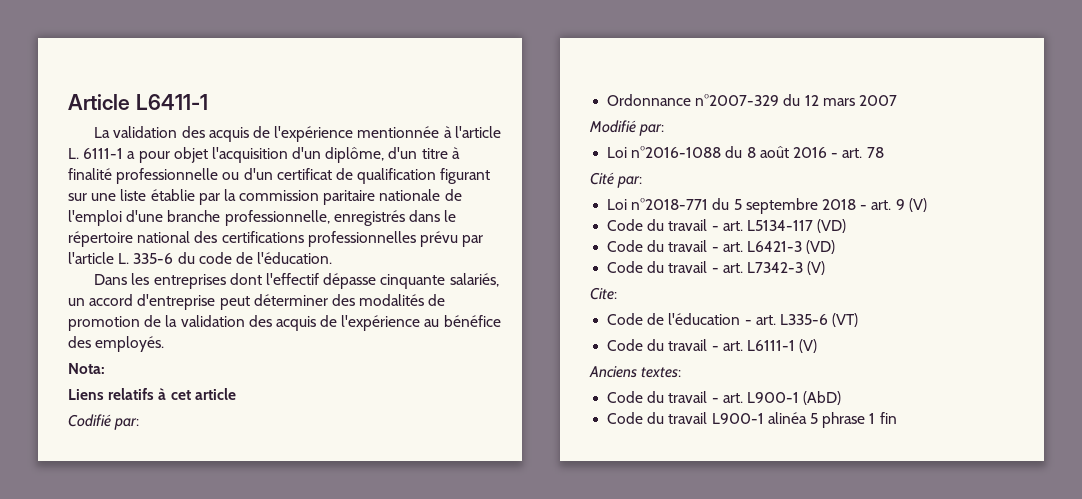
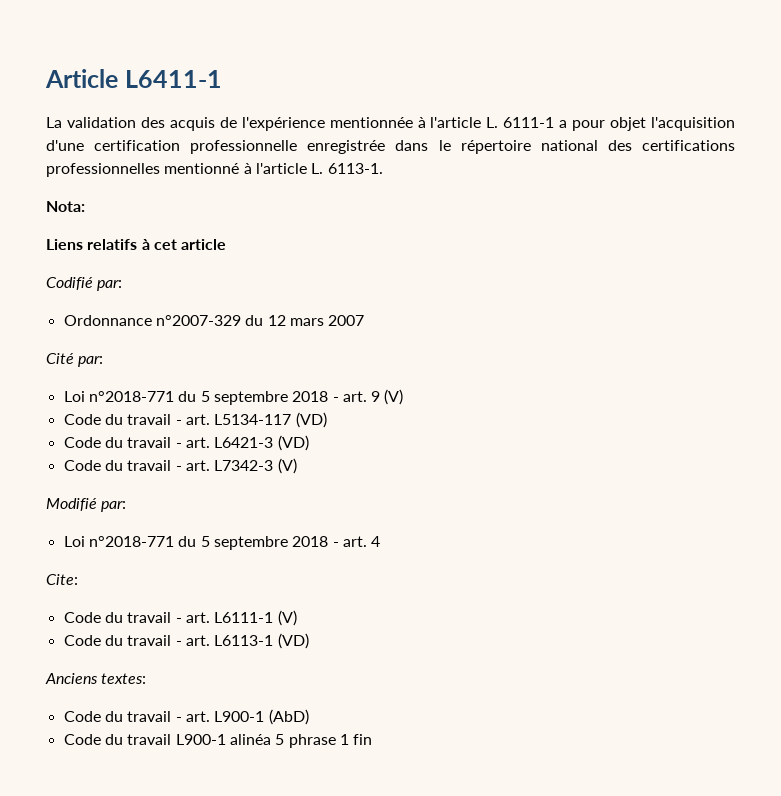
- La validation des acquis de l'expérience mentionnée à l'article L. 6111-1 a pour objet l'acquisition d'un diplôme, d'un titre à finalité professionnelle ou d'un certificat de qualification figurant sur une liste établie par la commission paritaire nationale de l'emploi d'une branche professionnelle, enregistrés dans le répertoire national des certifications professionnelles prévu par l'article L. 335-6 du code de l'éducation.
- Dans les entreprises dont l'effectif dépasse cinquante salariés, un accord d'entreprise peut déterminer des modalités de promotion de la validation des acquis de l'expérience au bénéfice des employés.
+ La validation des acquis de l'expérience mentionnée à l'article L. 6111-1 a pour objet l'acquisition d'une certification professionnelle enregistrée dans le répertoire national des certifications professionnelles mentionné à l'article L. 6113-1.
- Modifié par:
- Loi n°2016-1088 du 8 août 2016 - art. 78
+ Modifié par:
+ Loi n°2018-771 du 5 septembre 2018 - art. 4
  Cite:
- Code de l'éducation - art. L335-6 (VT)
+ Code du travail - art. L6113-1 (VD)

